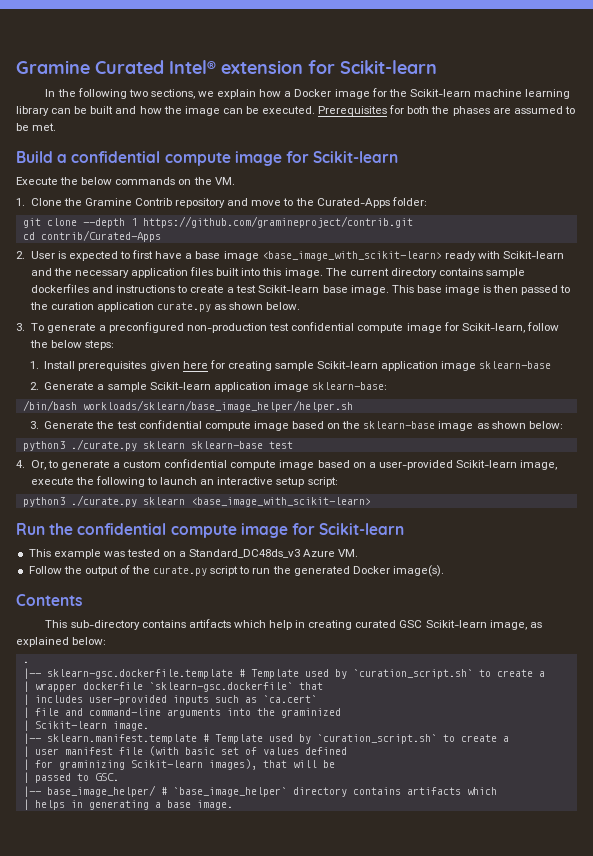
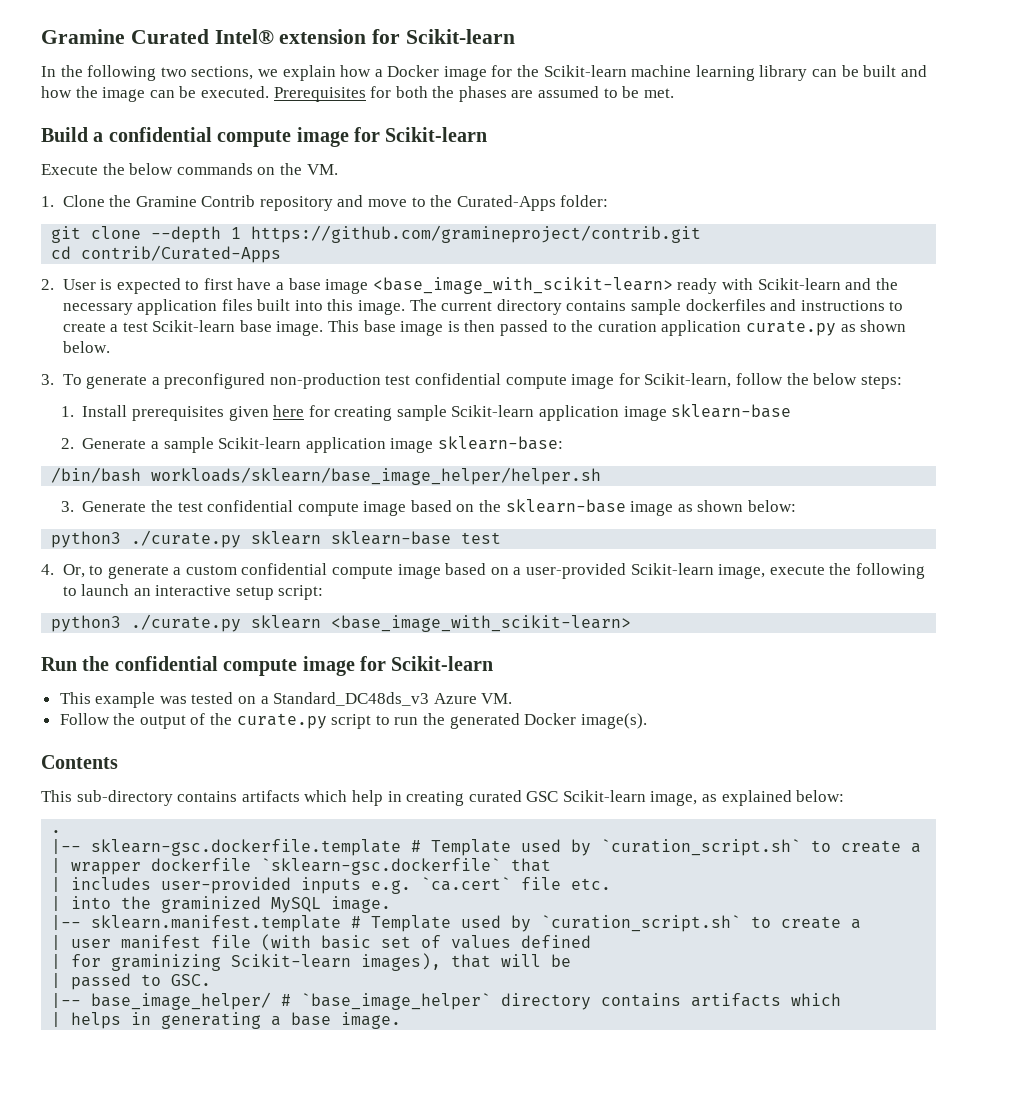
- | includes user-provided inputs such as `ca.cert`
- | file and command-line arguments into the graminized
- | Scikit-learn image.
+ | includes user-provided inputs e.g. `ca.cert` file etc.
+ | into the graminized MySQL image.

